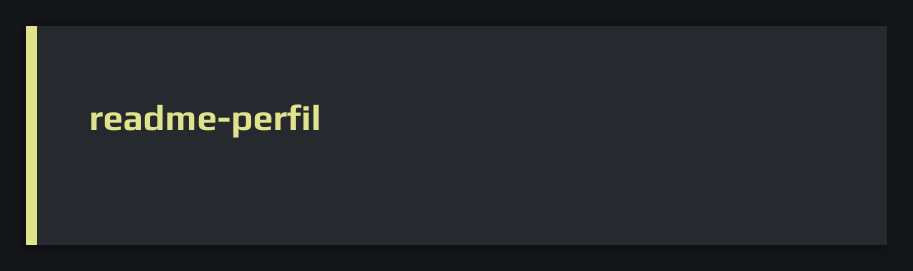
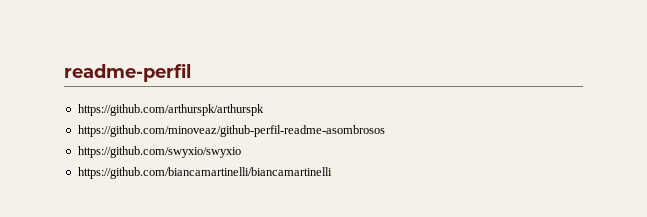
+ https://github.com/arthurspk/arthurspk
+ https://github.com/minoveaz/github-perfil-readme-asombrosos
+ https://github.com/swyxio/swyxio
+ https://github.com/biancamartinelli/biancamartinelli

